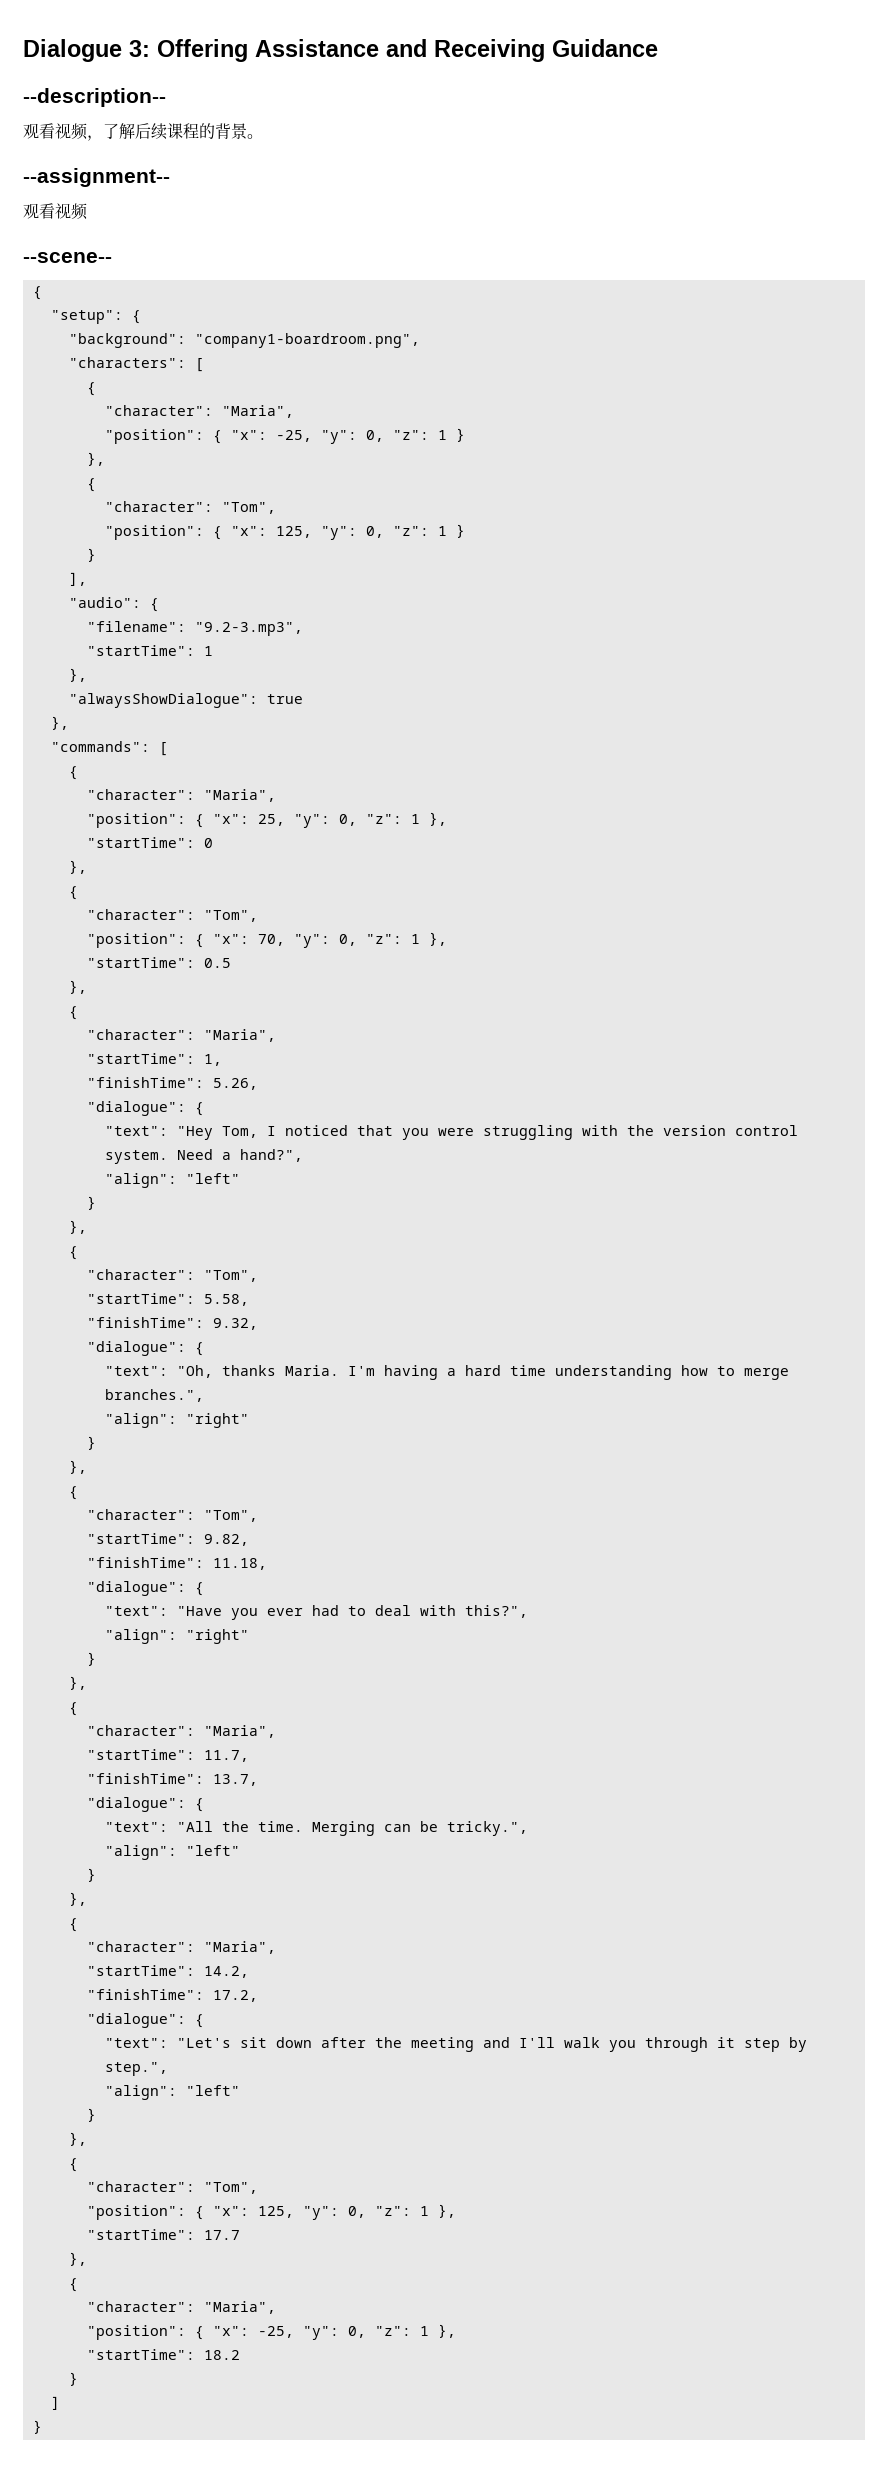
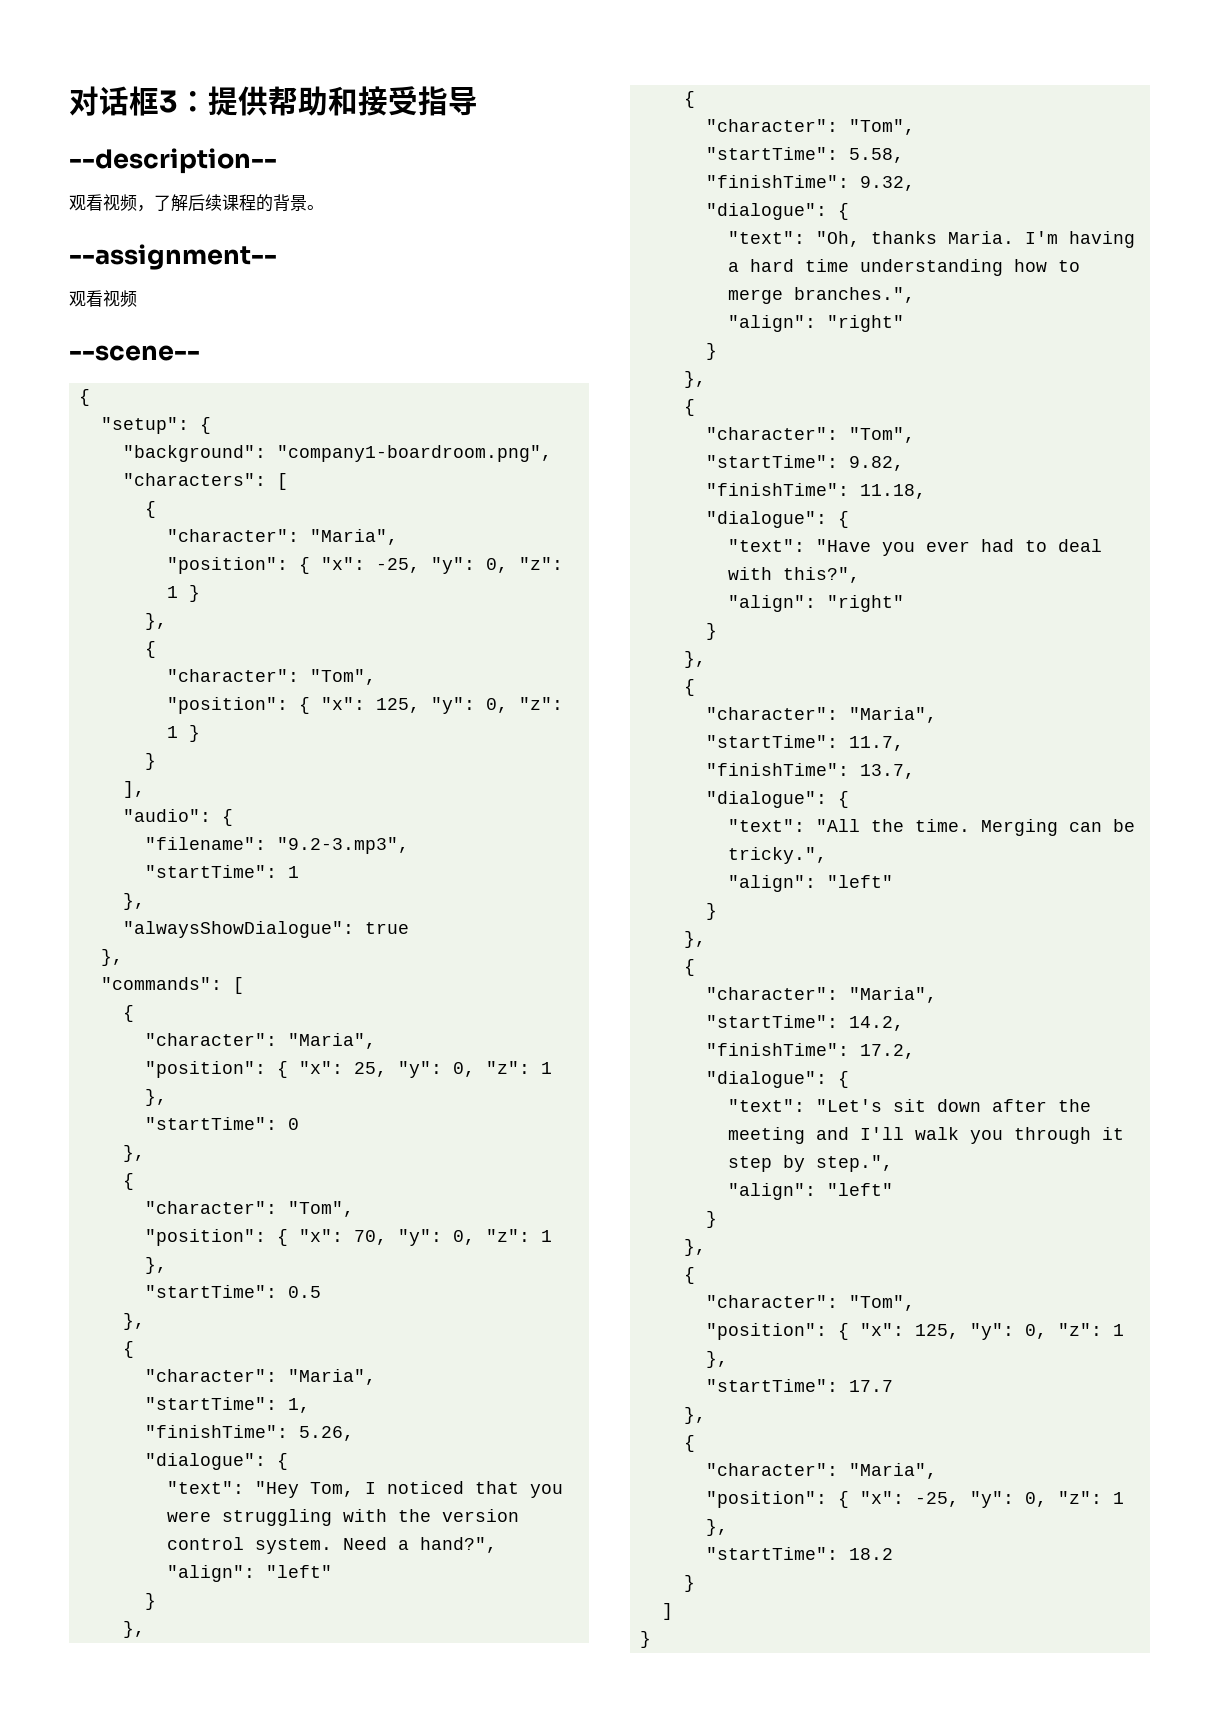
- Dialogue 3: Offering Assistance and Receiving Guidance
+ 对话框3：提供帮助和接受指导

